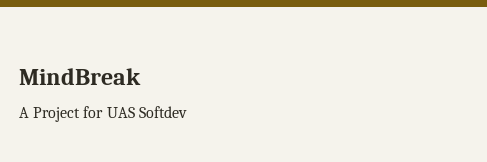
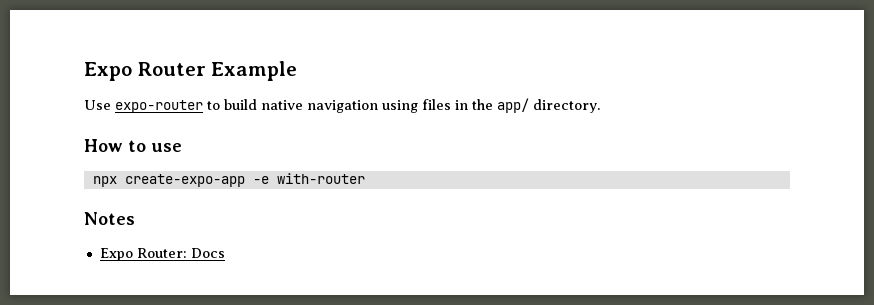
- MindBreak
- A Project for UAS Softdev
+ Expo Router Example
+ Use expo-router to build native navigation using files in the app/ directory.
+ How to use
+ npx create-expo-app -e with-router
+ Notes
+ Expo Router: Docs

